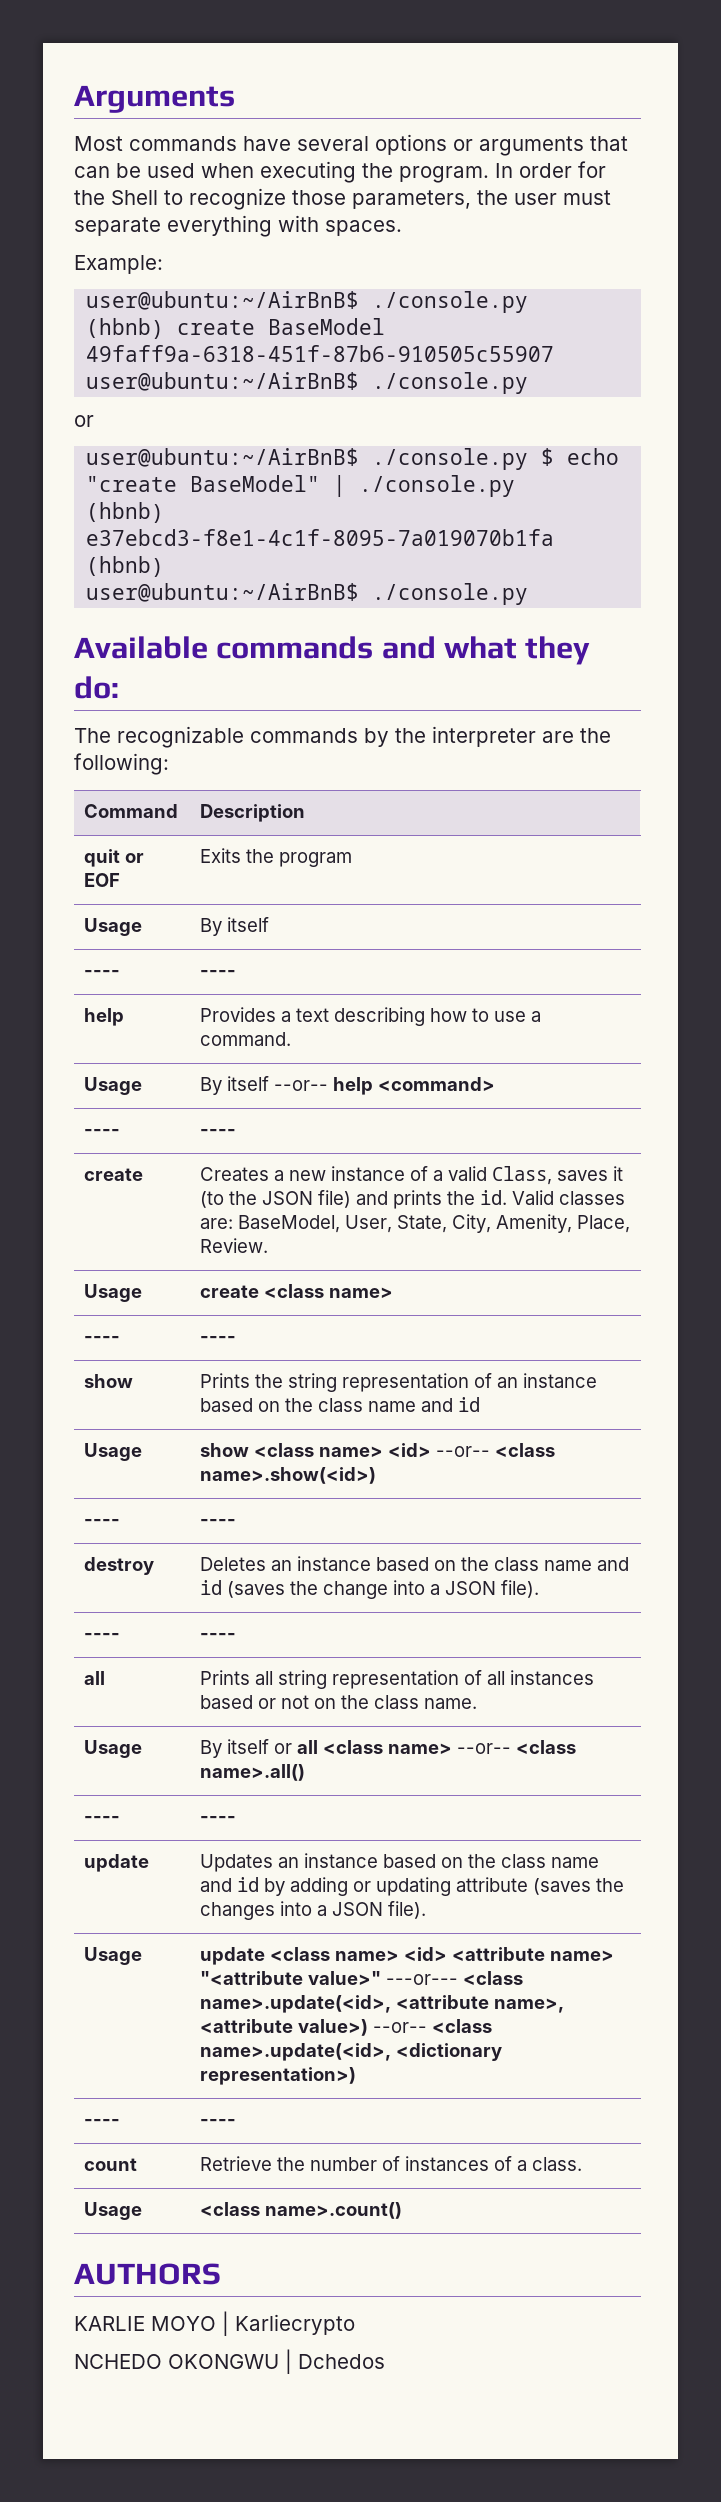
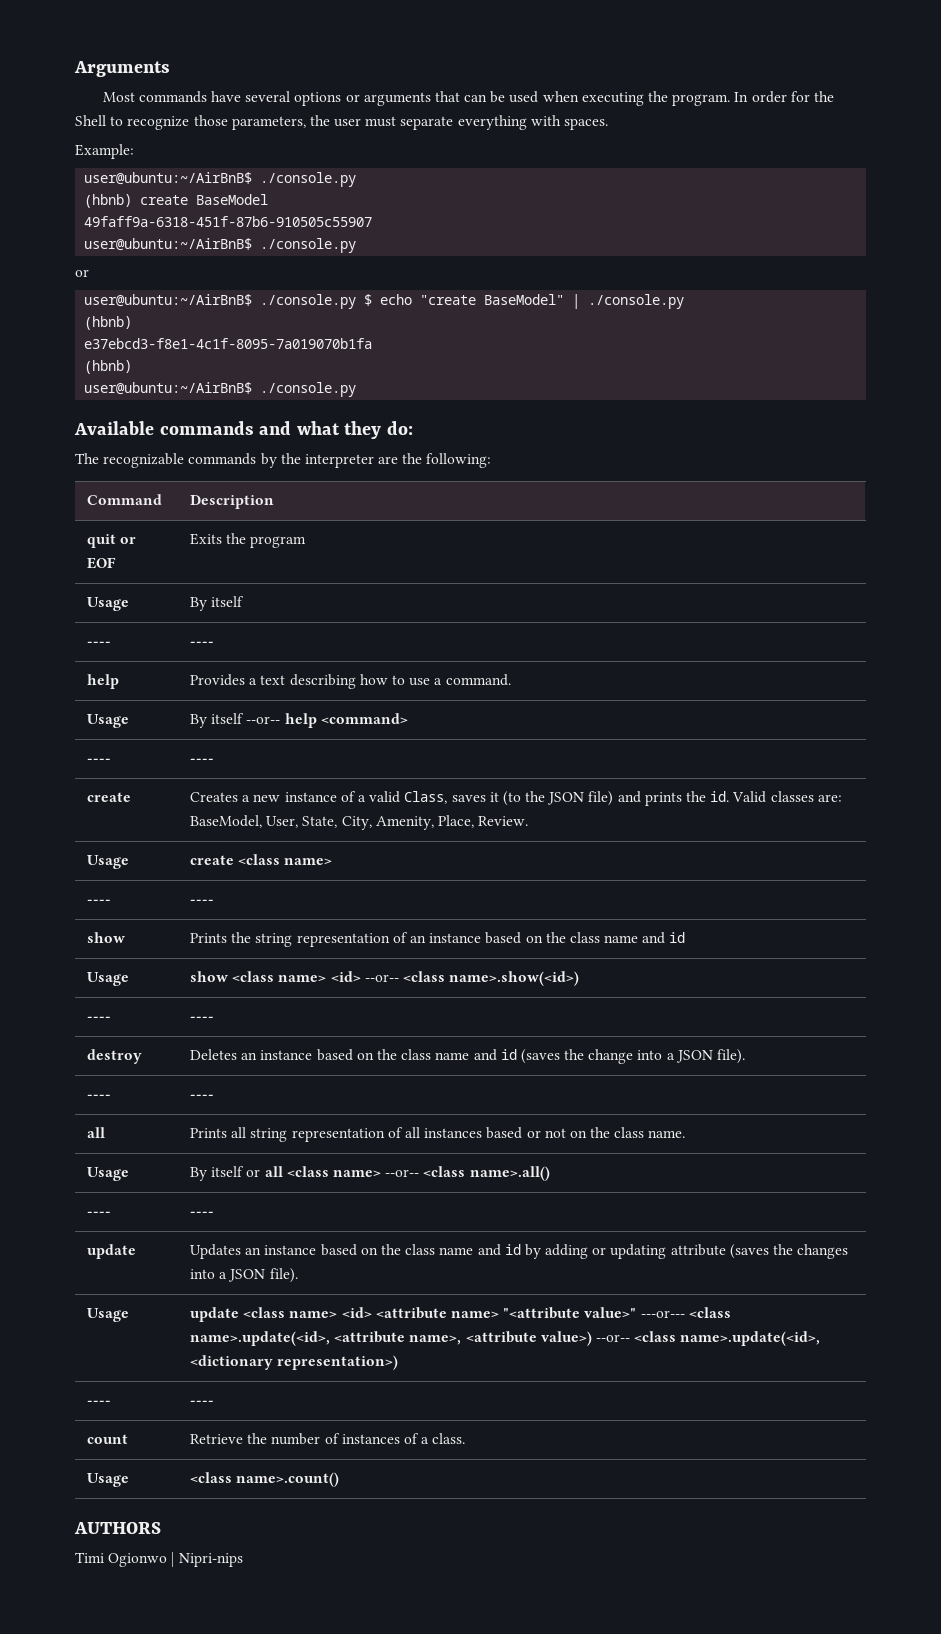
- KARLIE MOYO | Karliecrypto
- NCHEDO OKONGWU | Dchedos
+ Timi Ogionwo | Nipri-nips

